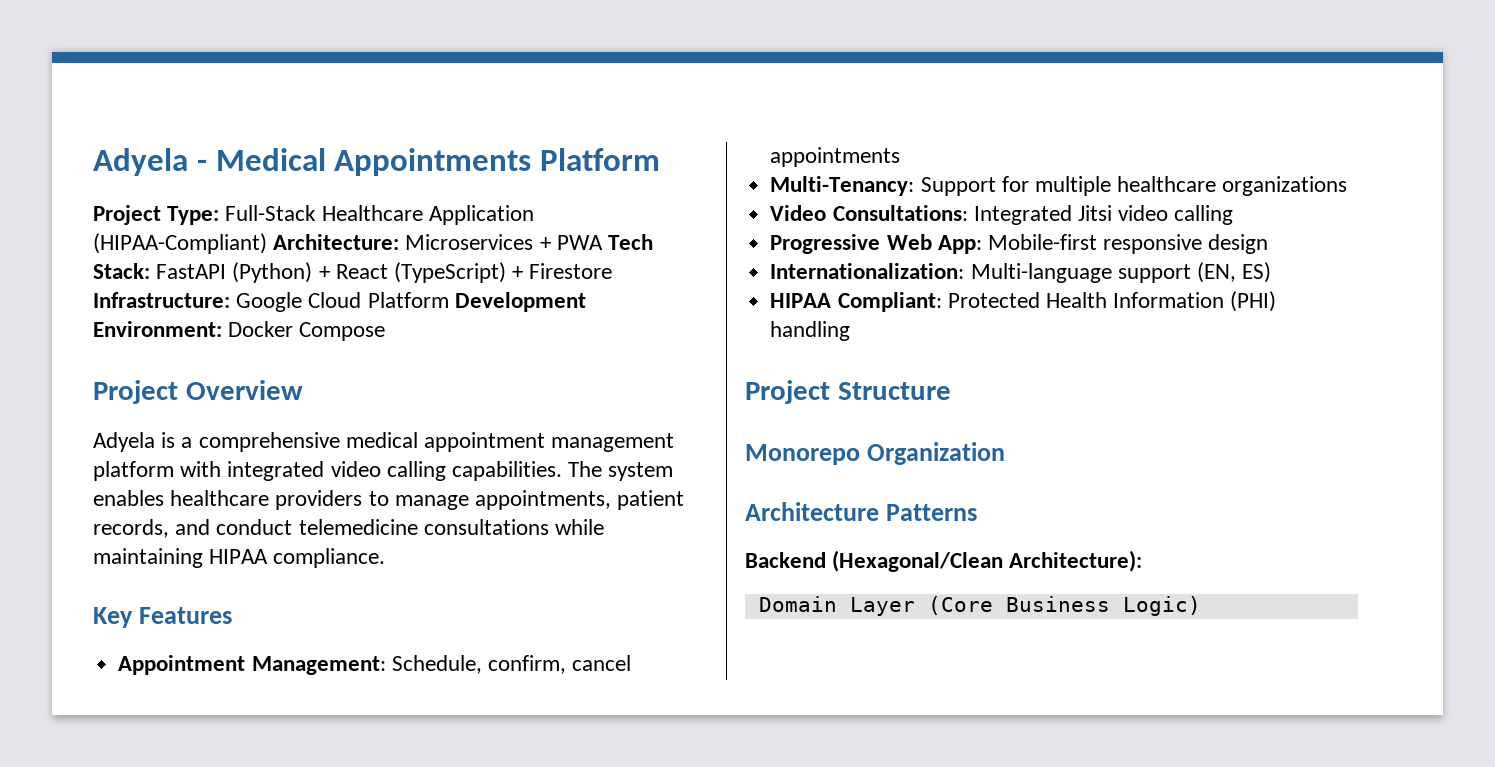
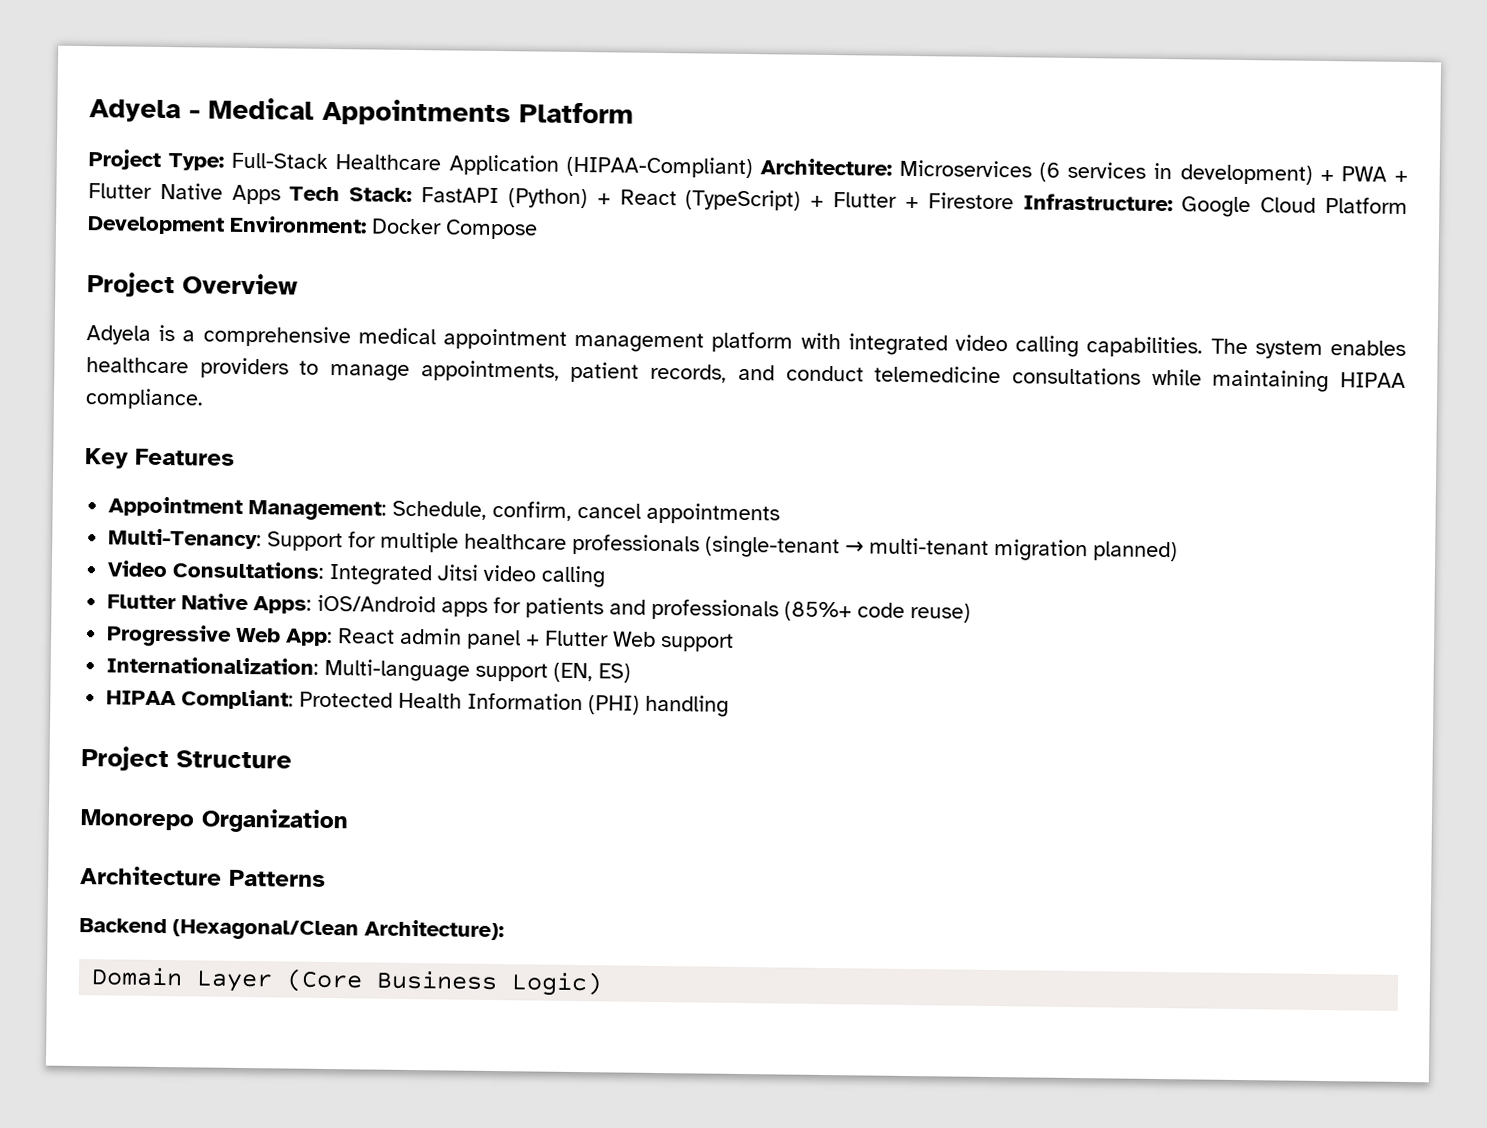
- Project Type: Full-Stack Healthcare Application (HIPAA-Compliant) Architecture: Microservices + PWA Tech Stack: FastAPI (Python) + React (TypeScript) + Firestore Infrastructure: Google Cloud Platform Development Environment: Docker Compose
+ Project Type: Full-Stack Healthcare Application (HIPAA-Compliant) Architecture: Microservices (6 services in development) + PWA + Flutter Native Apps Tech Stack: FastAPI (Python) + React (TypeScript) + Flutter + Firestore Infrastructure: Google Cloud Platform Development Environment: Docker Compose
- Multi-Tenancy: Support for multiple healthcare organizations
+ Multi-Tenancy: Support for multiple healthcare professionals (single-tenant → multi-tenant migration planned)
- Progressive Web App: Mobile-first responsive design
+ Flutter Native Apps: iOS/Android apps for patients and professionals (85%+ code reuse)
+ Progressive Web App: React admin panel + Flutter Web support

